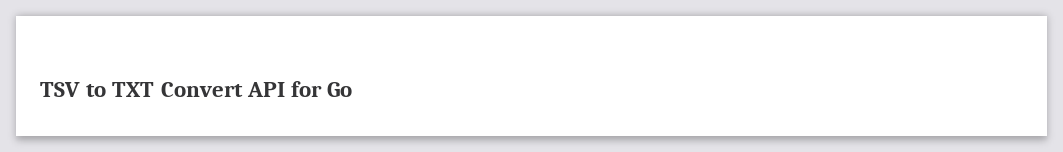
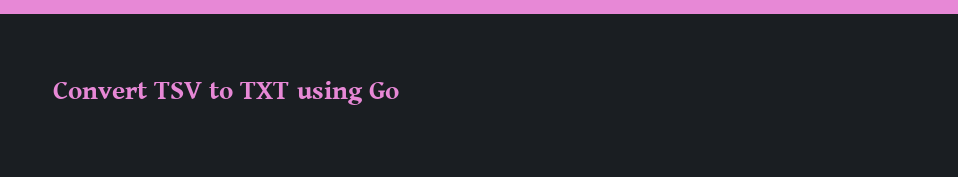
- TSV to TXT Convert API for Go
+ Convert TSV to TXT using Go

